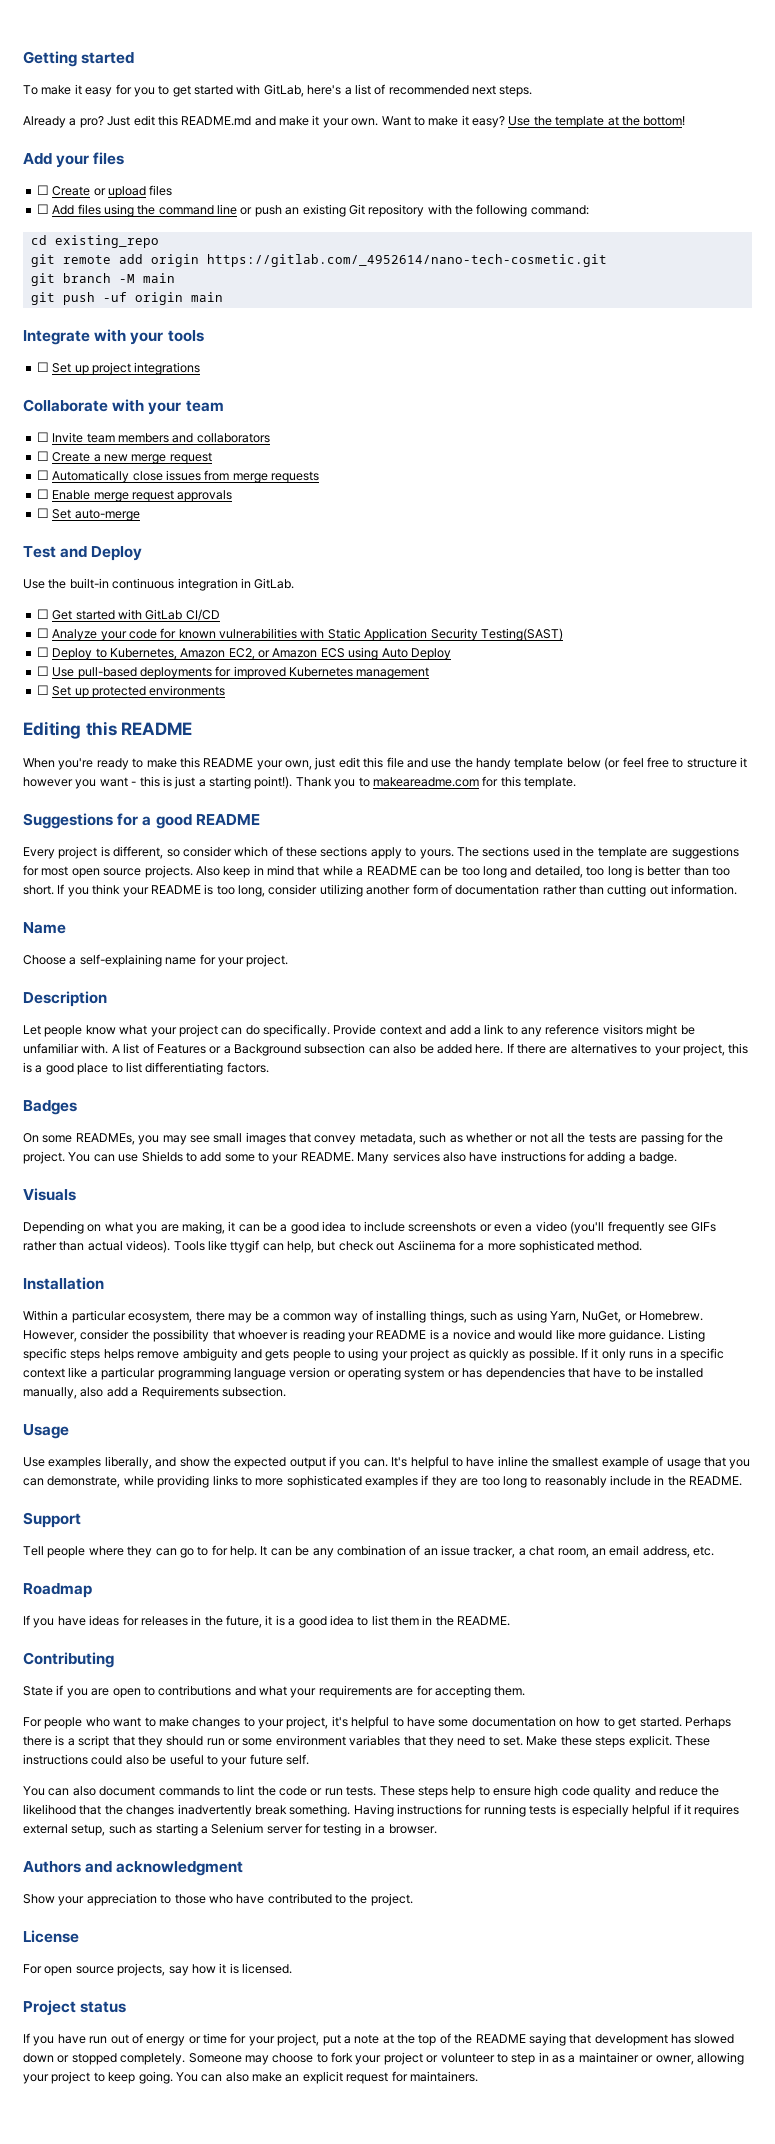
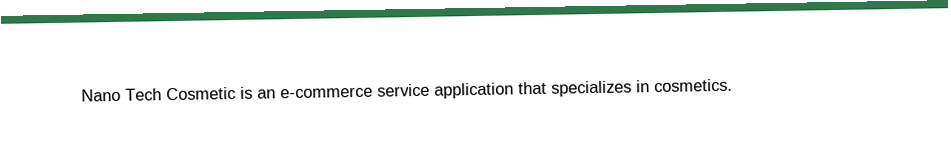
- Getting started
- To make it easy for you to get started with GitLab, here's a list of recommended next steps.
- Already a pro? Just edit this README.md and make it your own. Want to make it easy? Use the template at the bottom!
- Add your files
- ☐ Create or upload files
- ☐ Add files using the command line or push an existing Git repository with the following command:
- cd existing_repo
- git remote add origin https://gitlab.com/_4952614/nano-tech-cosmetic.git
- git branch -M main
- git push -uf origin main
- Integrate with your tools
- ☐ Set up project integrations
- Collaborate with your team
- ☐ Invite team members and collaborators
- ☐ Create a new merge request
- ☐ Automatically close issues from merge requests
- ☐ Enable merge request approvals
- ☐ Set auto-merge
- Test and Deploy
- Use the built-in continuous integration in GitLab.
- ☐ Get started with GitLab CI/CD
- ☐ Analyze your code for known vulnerabilities with Static Application Security Testing(SAST)
- ☐ Deploy to Kubernetes, Amazon EC2, or Amazon ECS using Auto Deploy
- ☐ Use pull-based deployments for improved Kubernetes management
- ☐ Set up protected environments
- Editing this README
- When you're ready to make this README your own, just edit this file and use the handy template below (or feel free to structure it however you want - this is just a starting point!). Thank you to makeareadme.com for this template.
- Suggestions for a good README
- Every project is different, so consider which of these sections apply to yours. The sections used in the template are suggestions for most open source projects. Also keep in mind that while a README can be too long and detailed, too long is better than too short. If you think your README is too long, consider utilizing another form of documentation rather than cutting out information.
- Name
- Choose a self-explaining name for your project.
- Description
- Let people know what your project can do specifically. Provide context and add a link to any reference visitors might be unfamiliar with. A list of Features or a Background subsection can also be added here. If there are alternatives to your project, this is a good place to list differentiating factors.
- Badges
- On some READMEs, you may see small images that convey metadata, such as whether or not all the tests are passing for the project. You can use Shields to add some to your README. Many services also have instructions for adding a badge.
- Visuals
- Depending on what you are making, it can be a good idea to include screenshots or even a video (you'll frequently see GIFs rather than actual videos). Tools like ttygif can help, but check out Asciinema for a more sophisticated method.
- Installation
- Within a particular ecosystem, there may be a common way of installing things, such as using Yarn, NuGet, or Homebrew. However, consider the possibility that whoever is reading your README is a novice and would like more guidance. Listing specific steps helps remove ambiguity and gets people to using your project as quickly as possible. If it only runs in a specific context like a particular programming language version or operating system or has dependencies that have to be installed manually, also add a Requirements subsection.
- Usage
- Use examples liberally, and show the expected output if you can. It's helpful to have inline the smallest example of usage that you can demonstrate, while providing links to more sophisticated examples if they are too long to reasonably include in the README.
- Support
- Tell people where they can go to for help. It can be any combination of an issue tracker, a chat room, an email address, etc.
- Roadmap
- If you have ideas for releases in the future, it is a good idea to list them in the README.
- Contributing
- State if you are open to contributions and what your requirements are for accepting them.
- For people who want to make changes to your project, it's helpful to have some documentation on how to get started. Perhaps there is a script that they should run or some environment variables that they need to set. Make these steps explicit. These instructions could also be useful to your future self.
- You can also document commands to lint the code or run tests. These steps help to ensure high code quality and reduce the likelihood that the changes inadvertently break something. Having instructions for running tests is especially helpful if it requires external setup, such as starting a Selenium server for testing in a browser.
- Authors and acknowledgment
- Show your appreciation to those who have contributed to the project.
- License
- For open source projects, say how it is licensed.
- Project status
- If you have run out of energy or time for your project, put a note at the top of the README saying that development has slowed down or stopped completely. Someone may choose to fork your project or volunteer to step in as a maintainer or owner, allowing your project to keep going. You can also make an explicit request for maintainers.
+ Nano Tech Cosmetic is an e-commerce service application that specializes in cosmetics.

